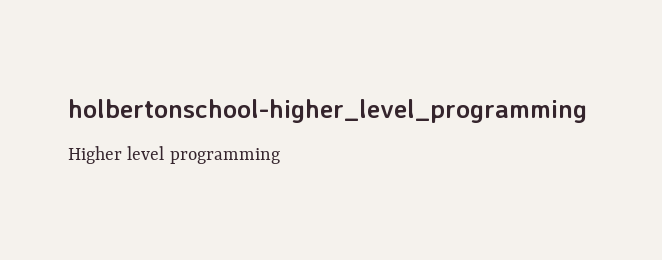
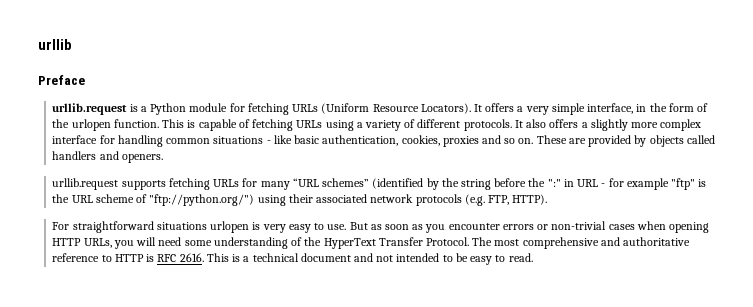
- holbertonschool-higher_level_programming
- Higher level programming
+ urllib
+ Preface
+ urllib.request is a Python module for fetching URLs (Uniform Resource Locators). It offers a very simple interface, in the form of the urlopen function. This is capable of fetching URLs using a variety of different protocols. It also offers a slightly more complex interface for handling common situations - like basic authentication, cookies, proxies and so on. These are provided by objects called handlers and openers.
+ urllib.request supports fetching URLs for many “URL schemes” (identified by the string before the ":" in URL - for example "ftp" is the URL scheme of "ftp://python.org/") using their associated network protocols (e.g. FTP, HTTP).
+ For straightforward situations urlopen is very easy to use. But as soon as you encounter errors or non-trivial cases when opening HTTP URLs, you will need some understanding of the HyperText Transfer Protocol. The most comprehensive and authoritative reference to HTTP is RFC 2616. This is a technical document and not intended to be easy to read.

